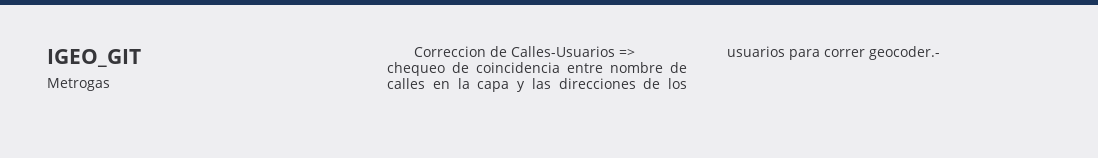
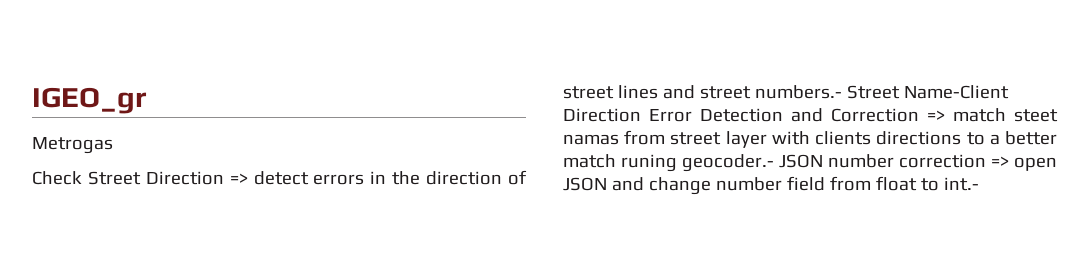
- IGEO_GIT
+ IGEO_gr
- Correccion de Calles-Usuarios => chequeo de coincidencia entre nombre de calles en la capa y las direcciones de los usuarios para correr geocoder.-
+ Check Street Direction => detect errors in the direction of street lines and street numbers.- Street Name-Client Direction Error Detection and Correction => match steet namas from street layer with clients directions to a better match runing geocoder.- JSON number correction => open JSON and change number field from float to int.-

